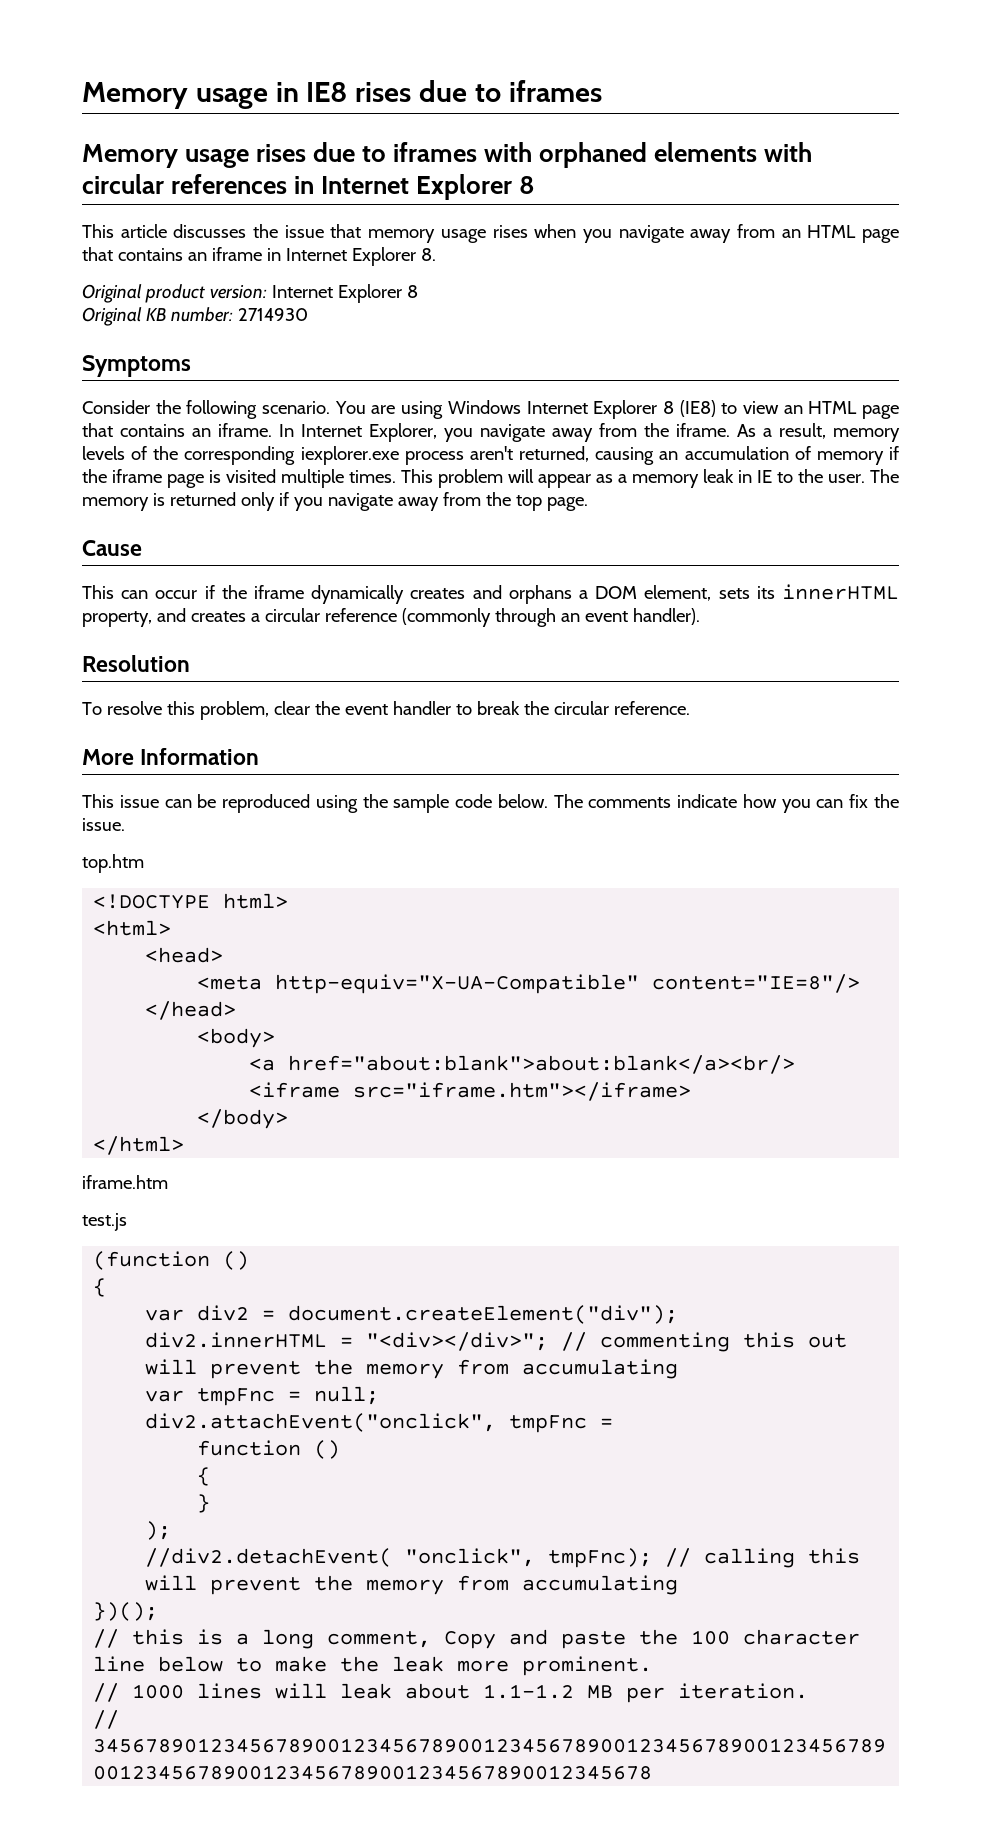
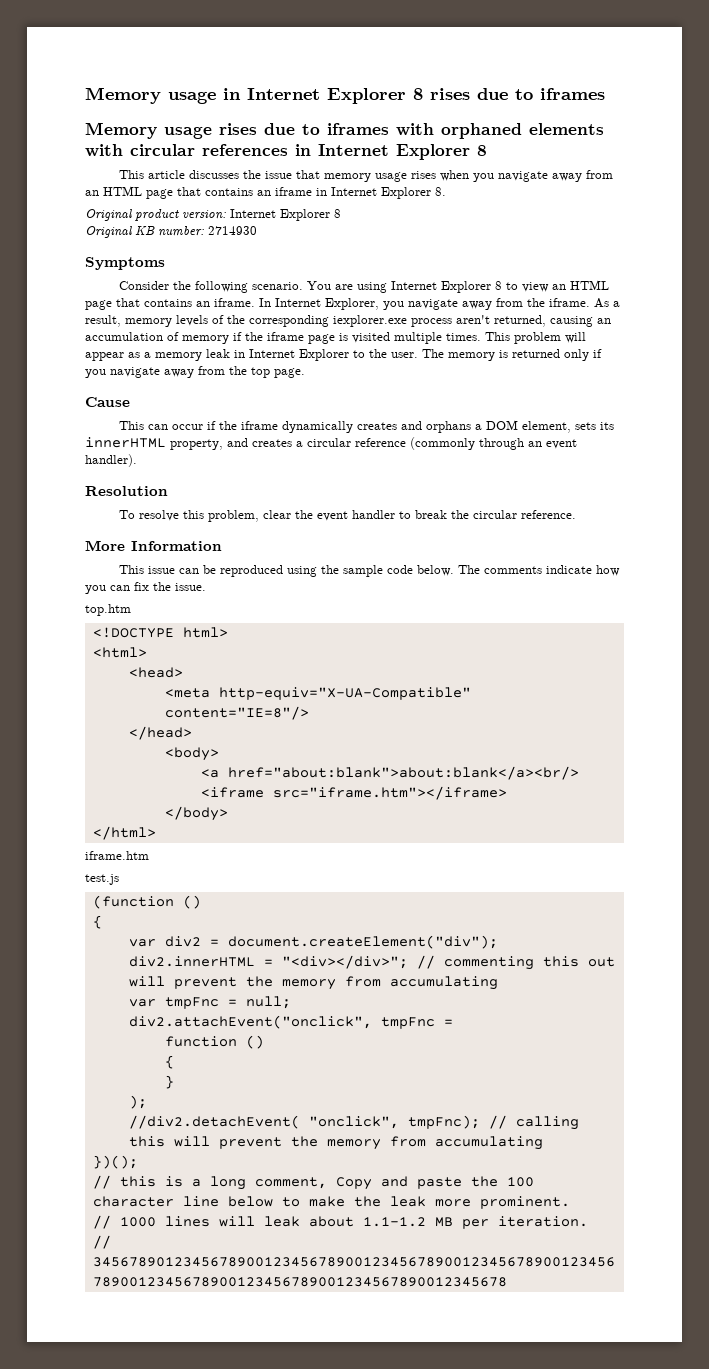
- Memory usage in IE8 rises due to iframes
+ Memory usage in Internet Explorer 8 rises due to iframes
- You are using Windows Internet Explorer 8 (IE8) to view an HTML page that contains an iframe.
+ You are using Internet Explorer 8 to view an HTML page that contains an iframe.
- This problem will appear as a memory leak in IE to the user.
+ This problem will appear as a memory leak in Internet Explorer to the user.

